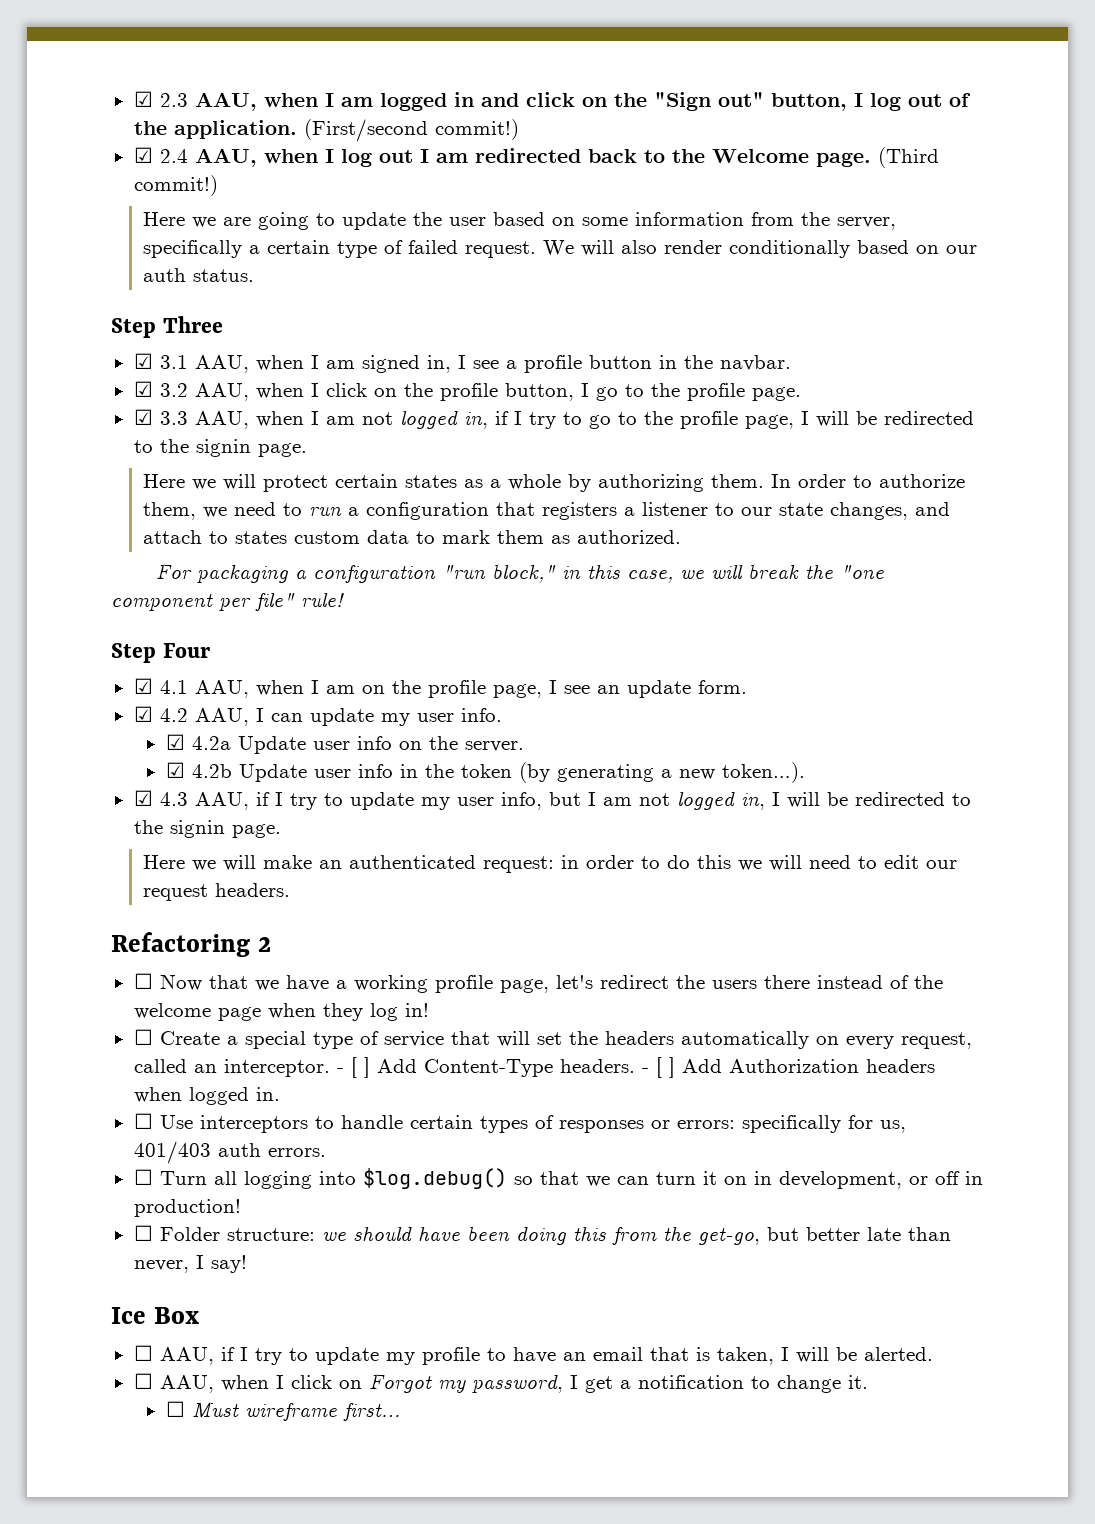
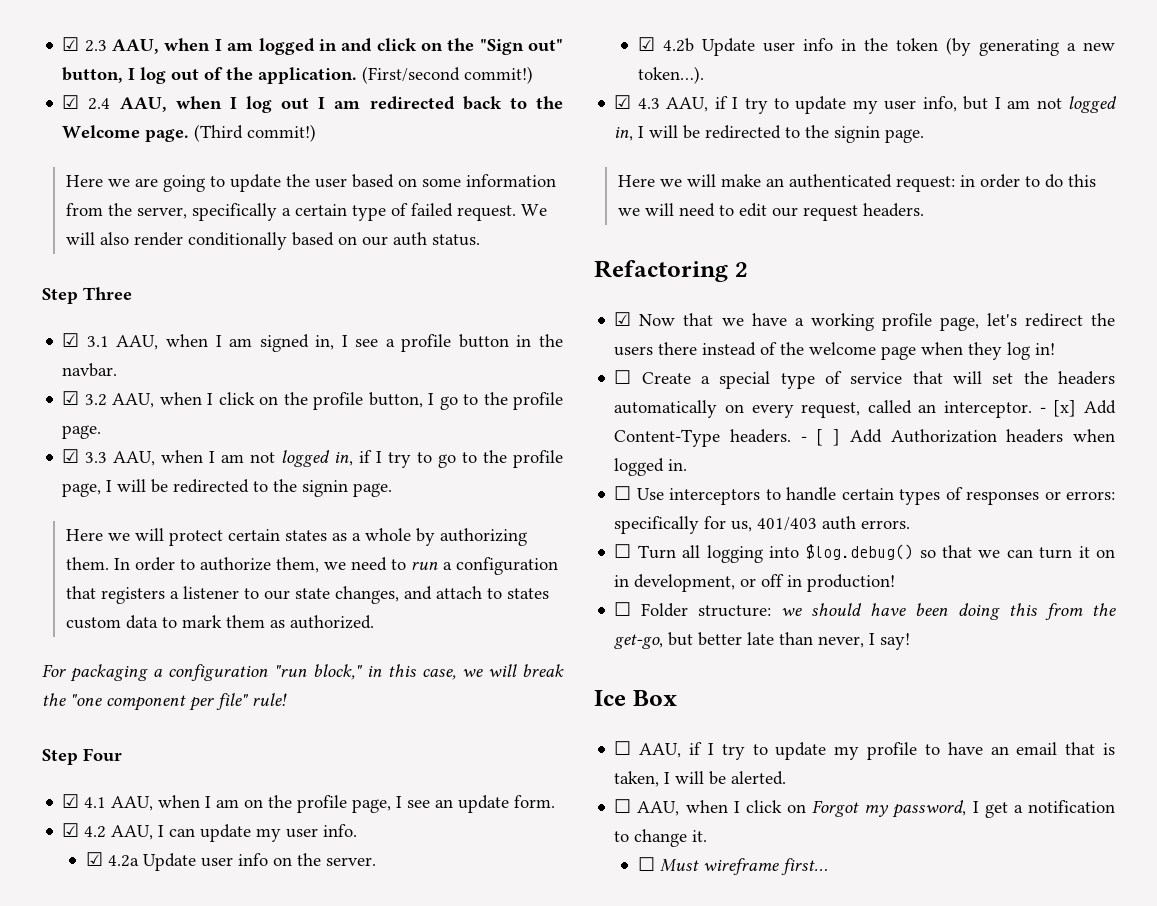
- ☐ Now that we have a working profile page, let's redirect the users there instead of the welcome page when they log in!
+ ☑ Now that we have a working profile page, let's redirect the users there instead of the welcome page when they log in!
- - [ ] Add Content-Type headers.
+ - [x] Add Content-Type headers.

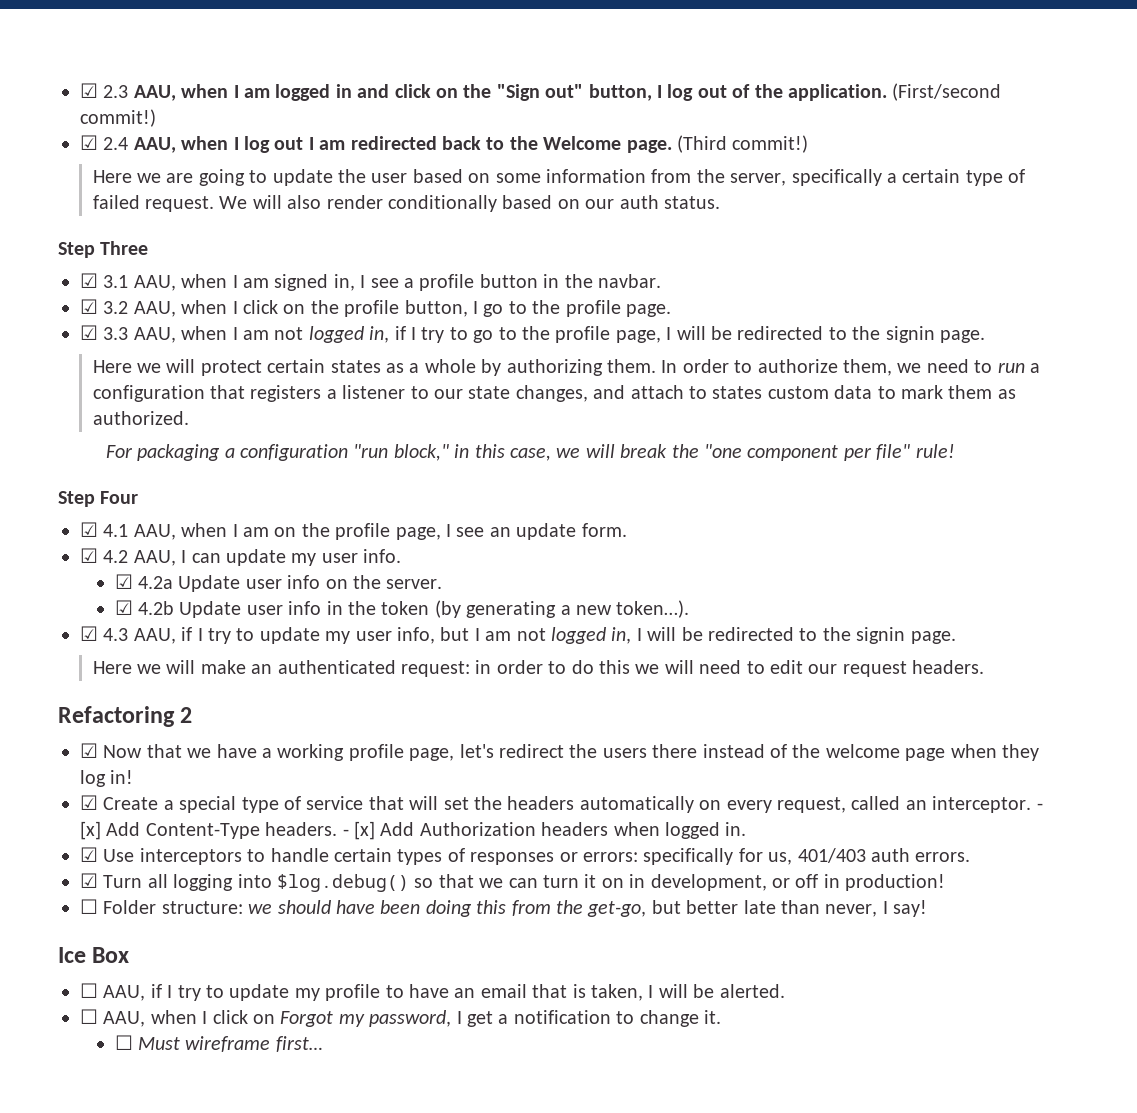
- ☐ Create a special type of service that will set the headers automatically on every request, called an interceptor.
+ ☑ Create a special type of service that will set the headers automatically on every request, called an interceptor.
- - [ ] Add Authorization headers when logged in.
+ - [x] Add Authorization headers when logged in.
- ☐ Use interceptors to handle certain types of responses or errors: specifically for us, 401/403 auth errors.
+ ☑ Use interceptors to handle certain types of responses or errors: specifically for us, 401/403 auth errors.
- ☐ Turn all logging into $log.debug() so that we can turn it on in development, or off in production!
+ ☑ Turn all logging into $log.debug() so that we can turn it on in development, or off in production!

